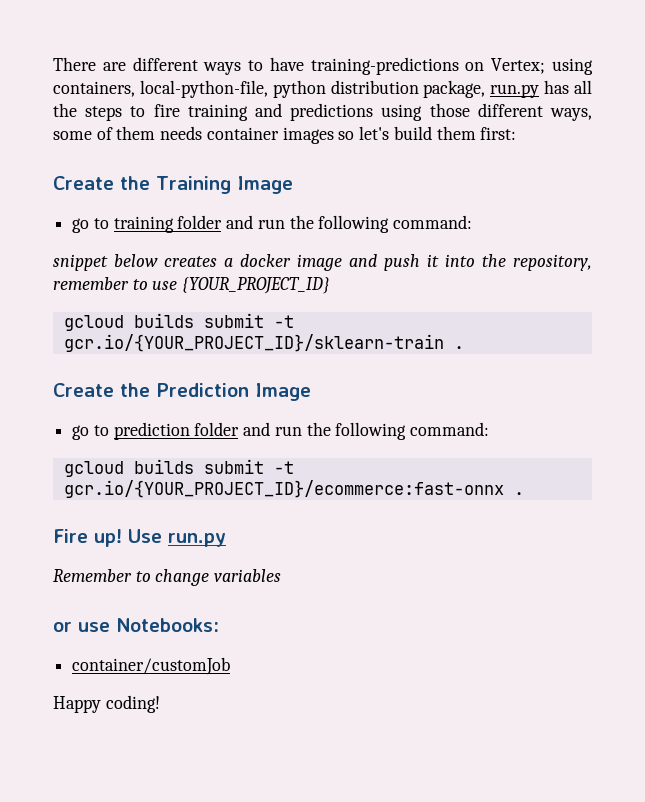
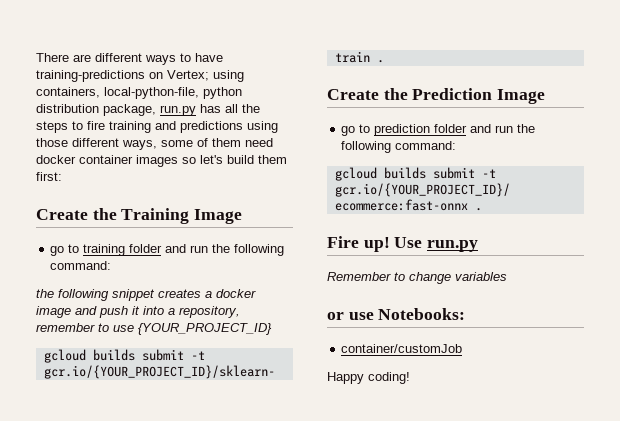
- There are different ways to have training-predictions on Vertex; using containers, local-python-file, python distribution package, run.py has all the steps to fire training and predictions using those different ways, some of them needs container images so let's build them first:
+ There are different ways to have training-predictions on Vertex; using containers, local-python-file, python distribution package, run.py has all the steps to fire training and predictions using those different ways, some of them need docker container images so let's build them first:
- snippet below creates a docker image and push it into the repository, remember to use {YOUR_PROJECT_ID}
+ the following snippet creates a docker image and push it into a repository, remember to use {YOUR_PROJECT_ID}

